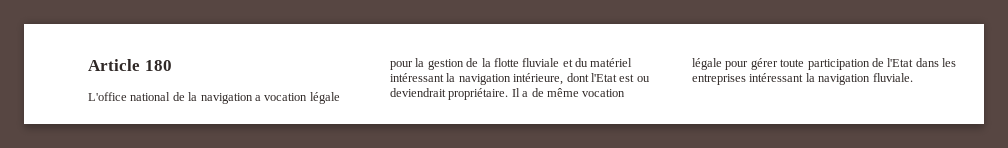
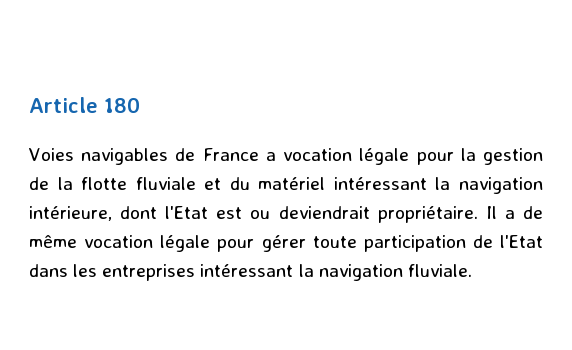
- L'office national de la navigation a vocation légale pour la gestion de la flotte fluviale et du matériel intéressant la navigation intérieure, dont l'Etat est ou deviendrait propriétaire.
+ Voies navigables de France a vocation légale pour la gestion de la flotte fluviale et du matériel intéressant la navigation intérieure, dont l'Etat est ou deviendrait propriétaire.

